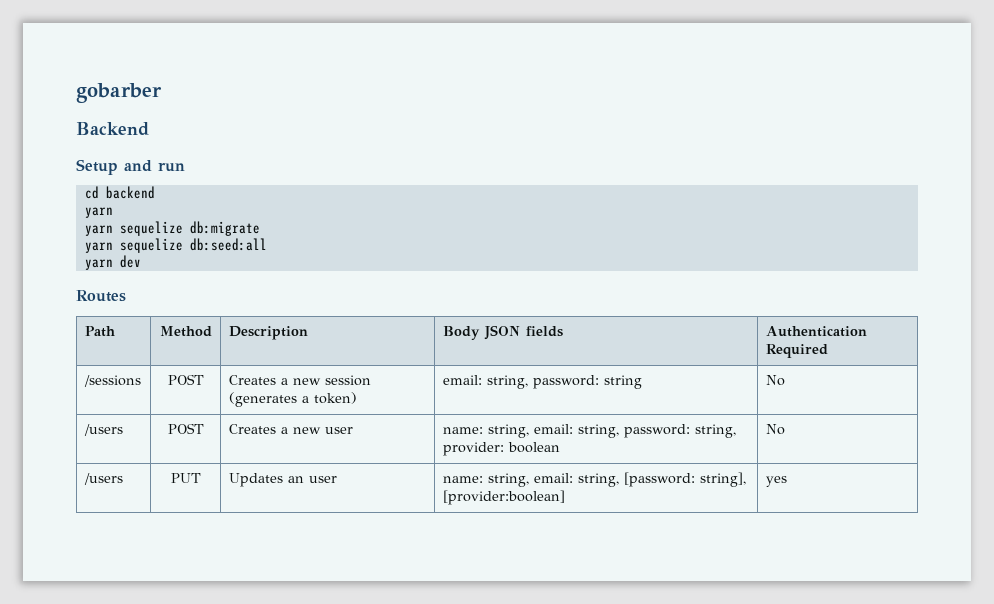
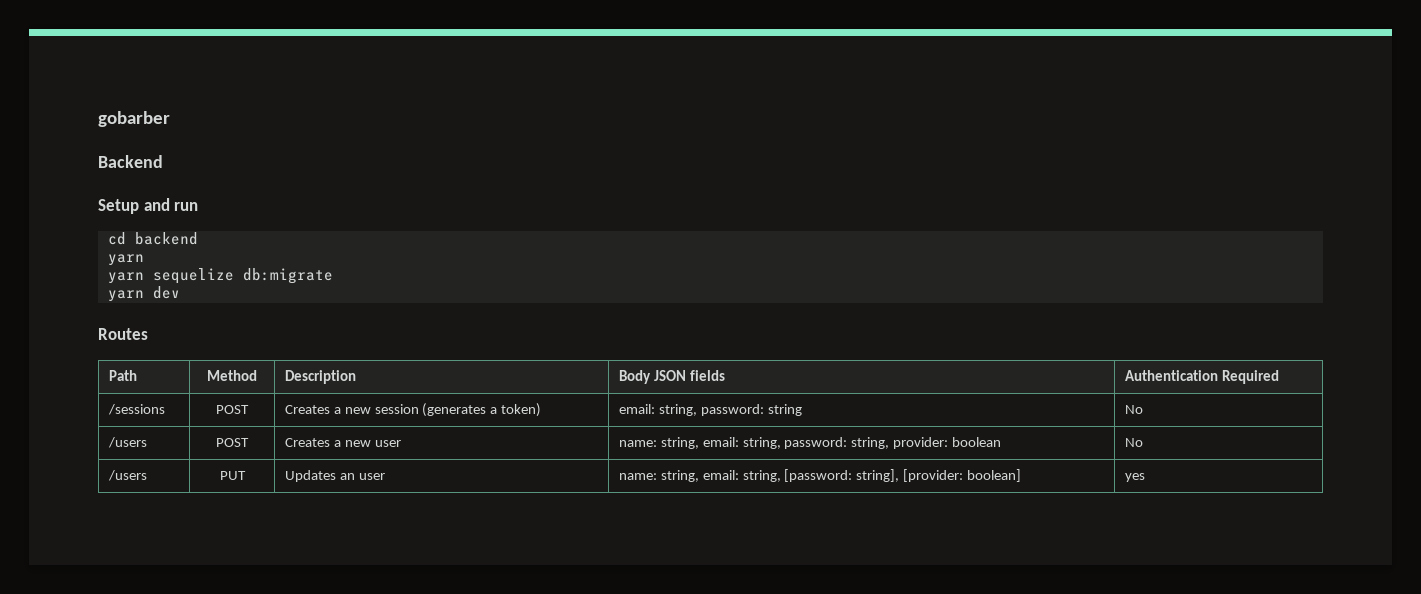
- yarn sequelize db:seed:all
- /users | PUT | Updates an user | name: string, email: string, [password: string], [provider:boolean] | yes
+ /users | PUT | Updates an user | name: string, email: string, [password: string], [provider: boolean] | yes

